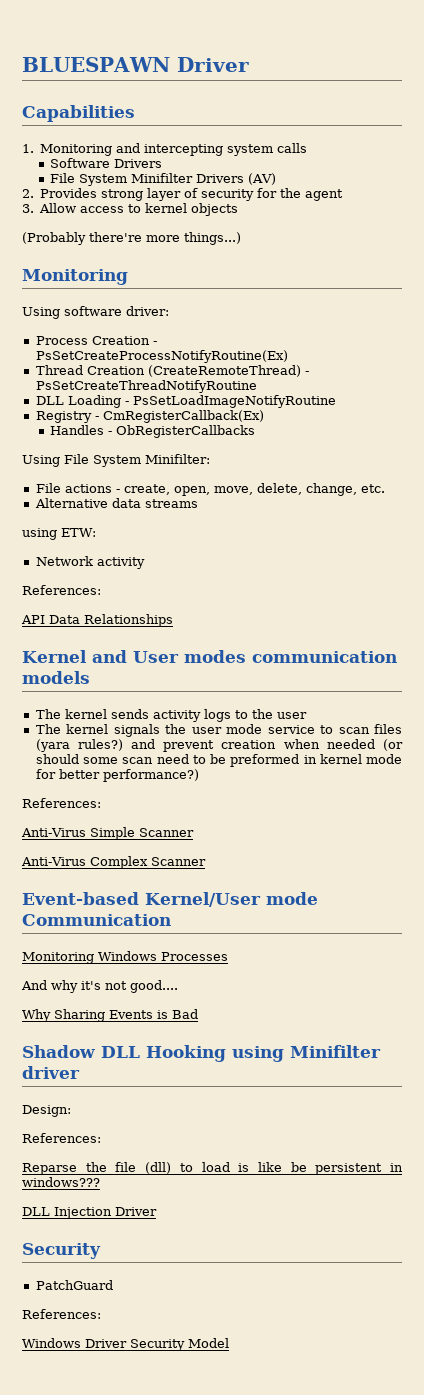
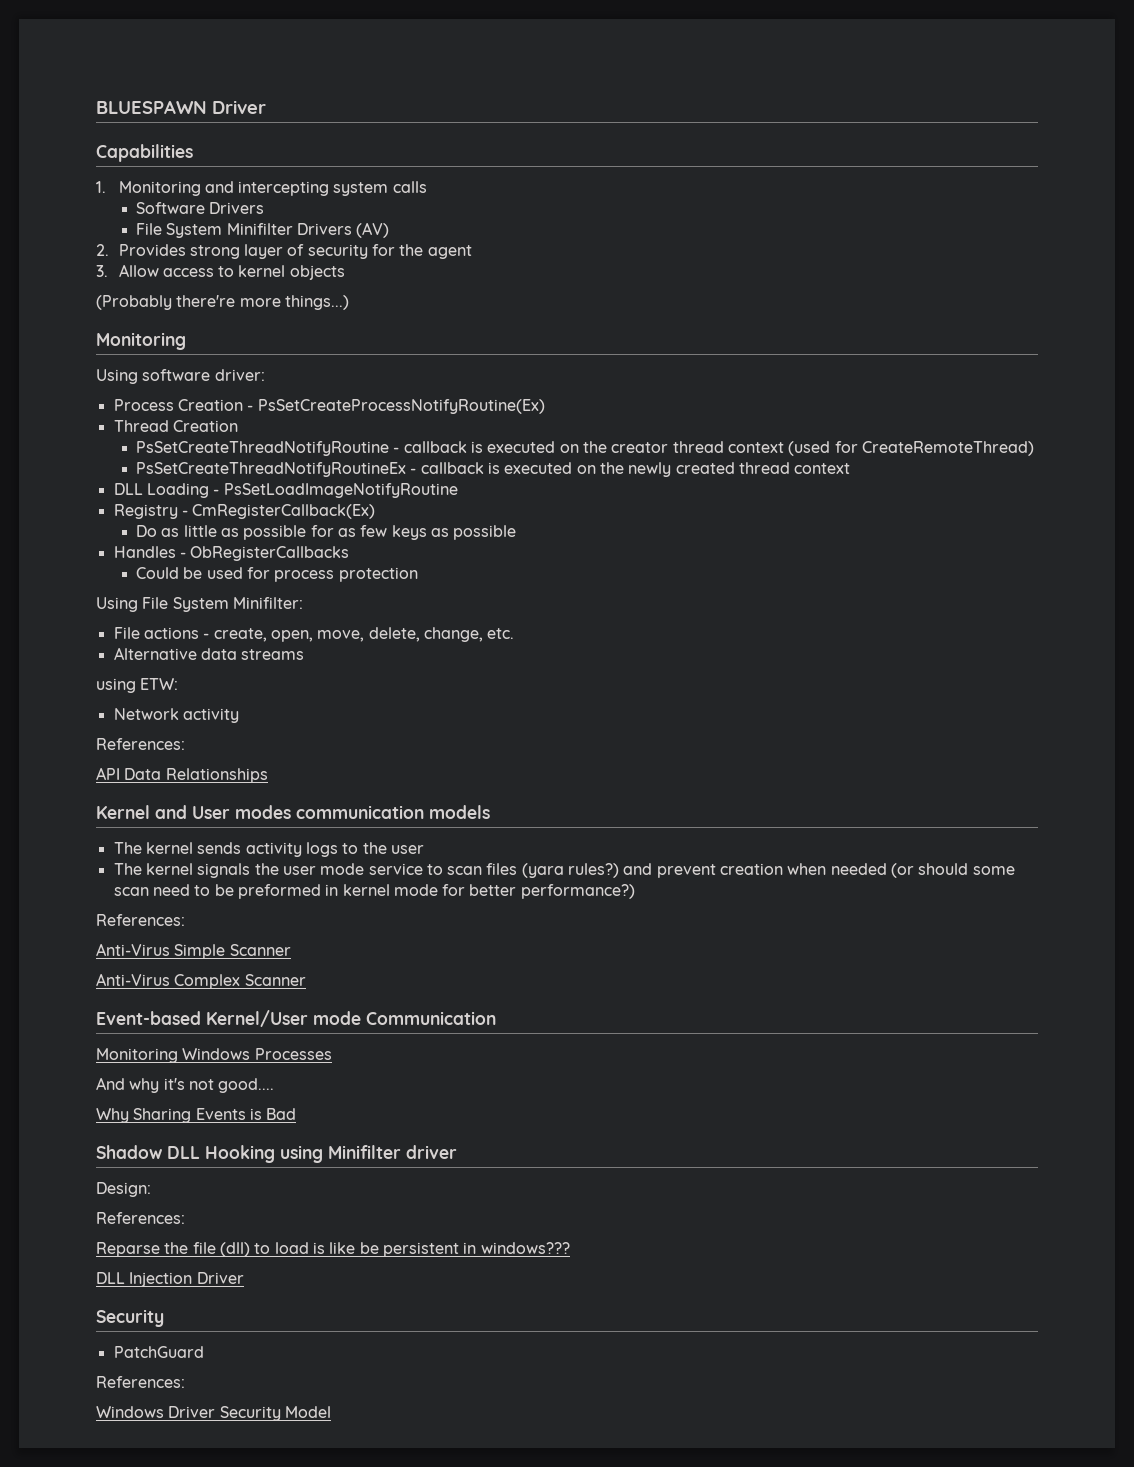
- Thread Creation (CreateRemoteThread) - PsSetCreateThreadNotifyRoutine
+ Thread Creation
+ PsSetCreateThreadNotifyRoutine - callback is executed on the creator thread context (used for CreateRemoteThread)
+ PsSetCreateThreadNotifyRoutineEx - callback is executed on the newly created thread context
+ Do as little as possible for as few keys as possible
  Handles - ObRegisterCallbacks
+ Could be used for process protection

